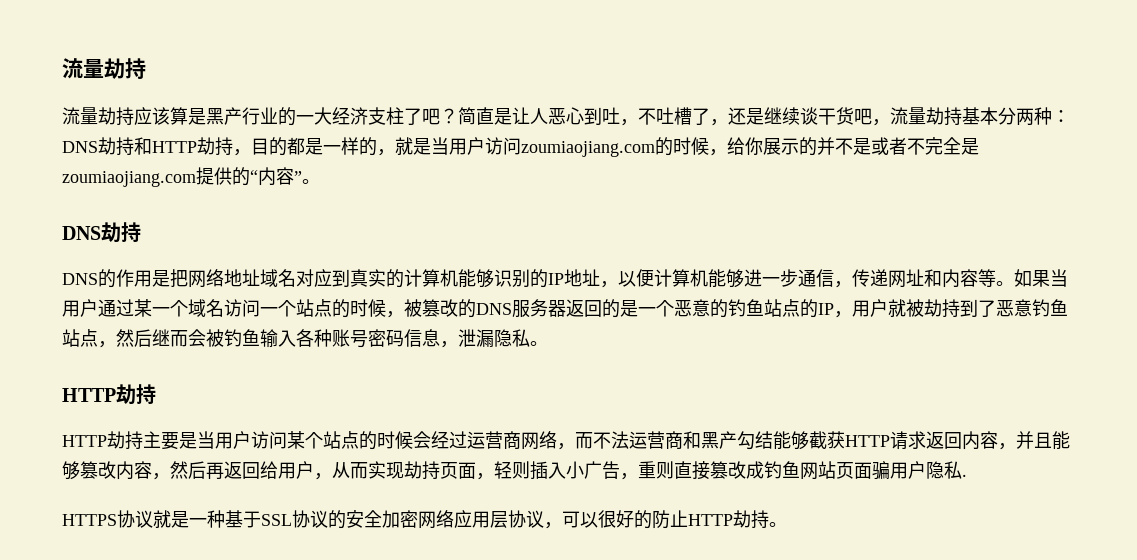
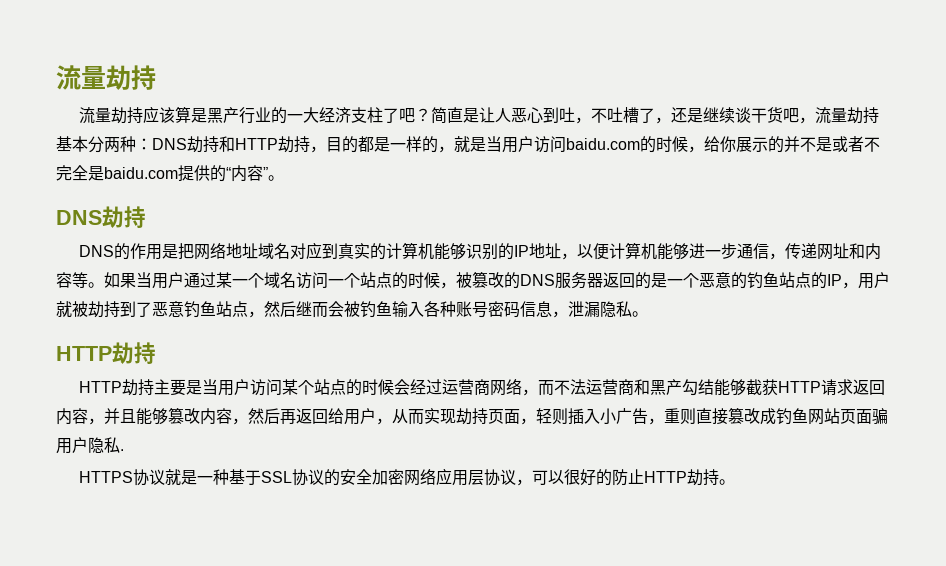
- 简直是让人恶心到吐，不吐槽了，还是继续谈干货吧，流量劫持基本分两种：DNS劫持和HTTP劫持，目的都是一样的，就是当用户访问zoumiaojiang.com的时候，给你展示的并不是或者不完全是zoumiaojiang.com提供的“内容”。
+ 简直是让人恶心到吐，不吐槽了，还是继续谈干货吧，流量劫持基本分两种：DNS劫持和HTTP劫持，目的都是一样的，就是当用户访问baidu.com的时候，给你展示的并不是或者不完全是baidu.com提供的“内容”。

